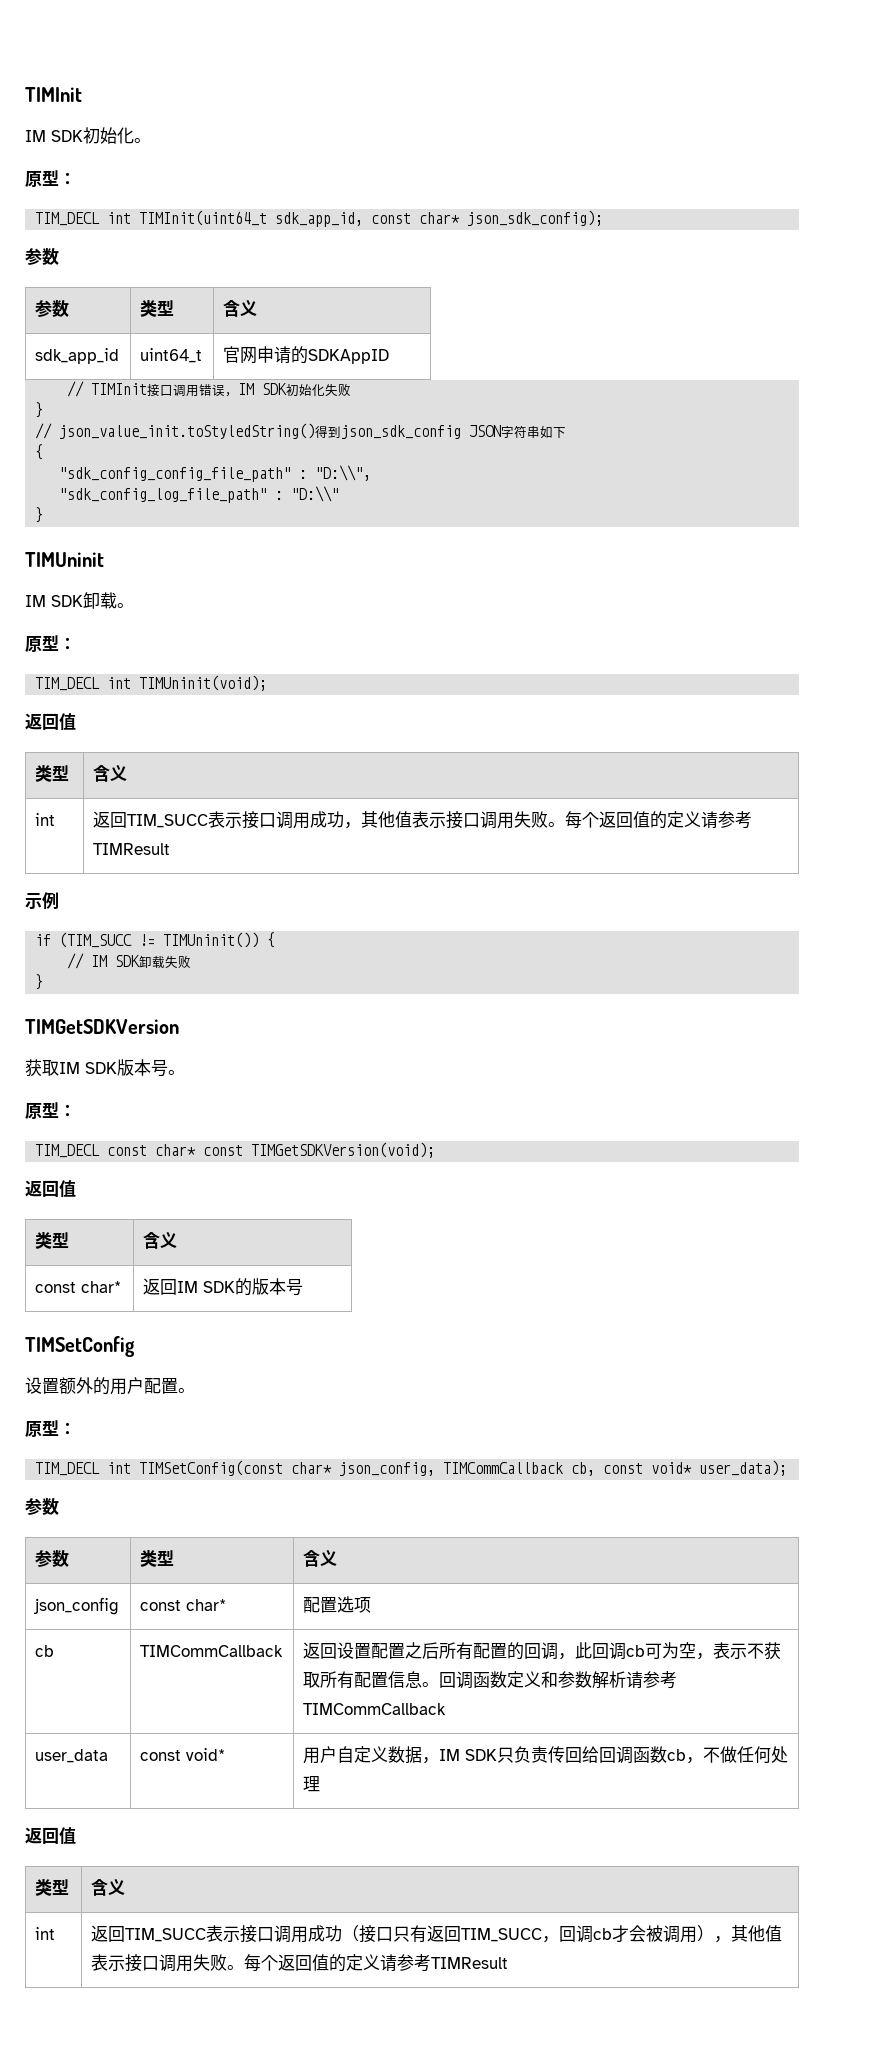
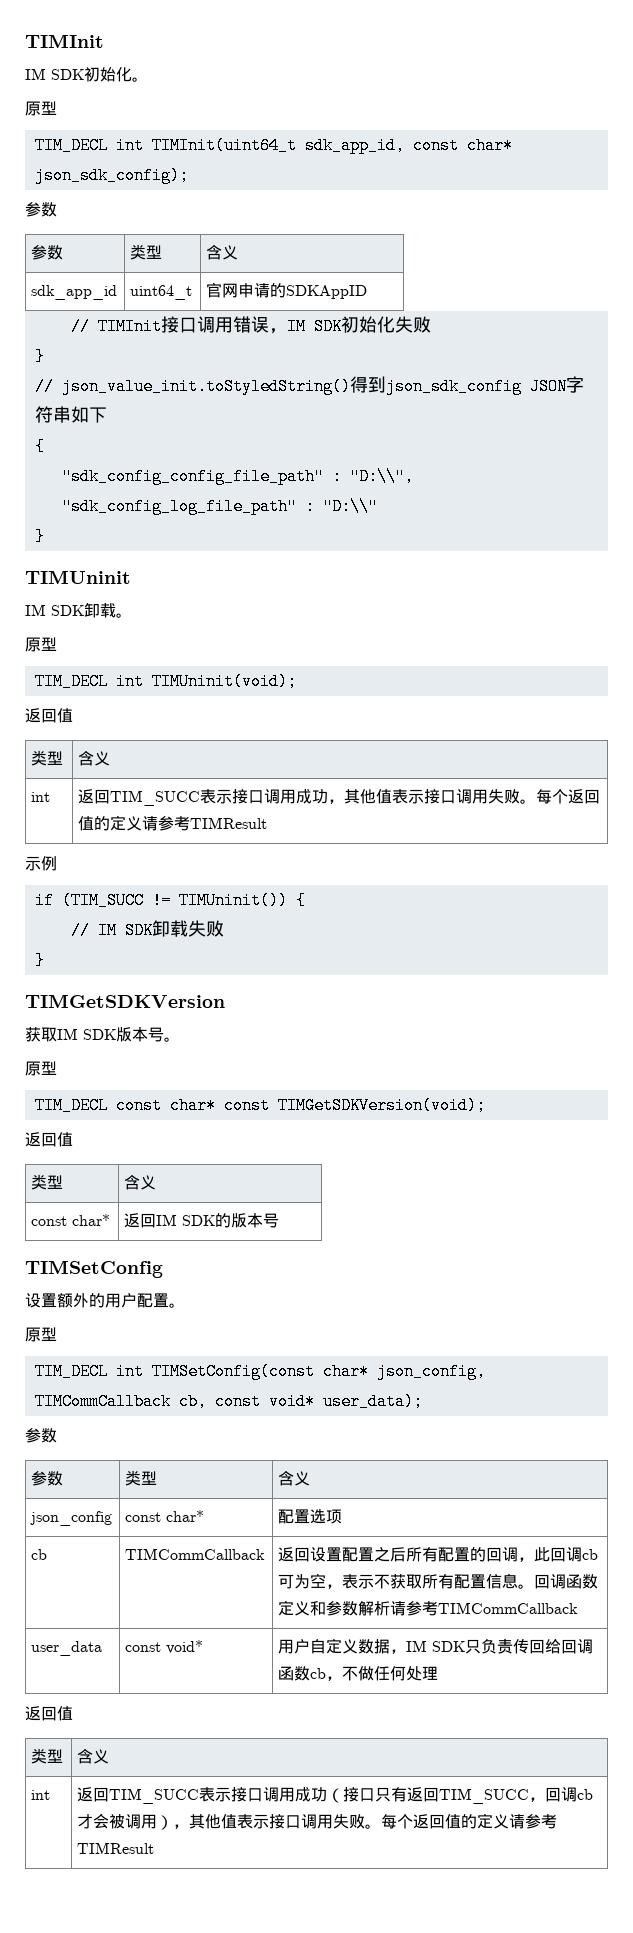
  IM SDK初始化。
- 原型：
+ 原型
  IM SDK卸载。
- 原型：
+ 原型
  获取IM SDK版本号。
- 原型：
+ 原型
  设置额外的用户配置。
- 原型：
+ 原型

